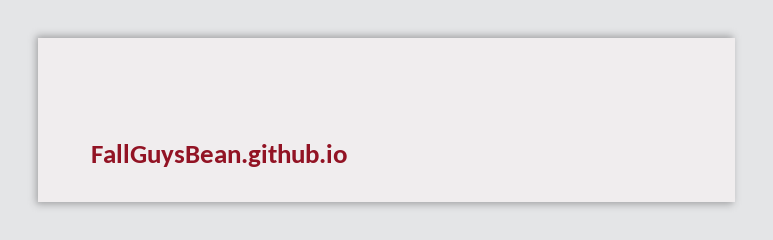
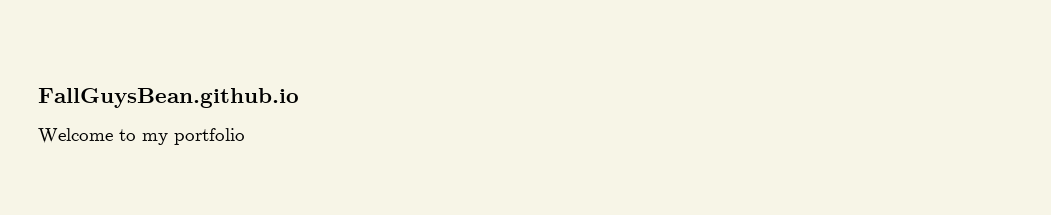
+ Welcome to my portfolio

